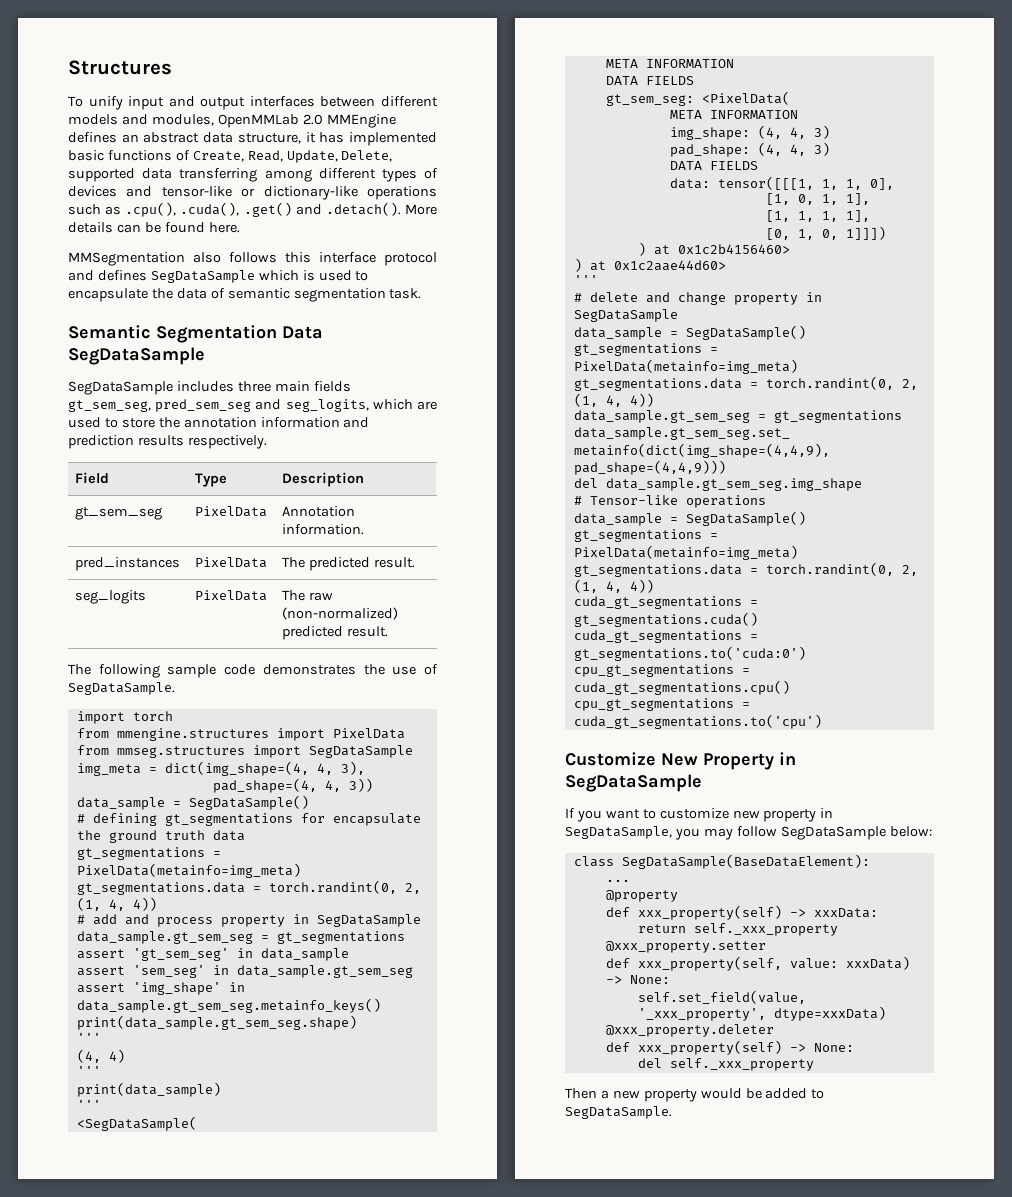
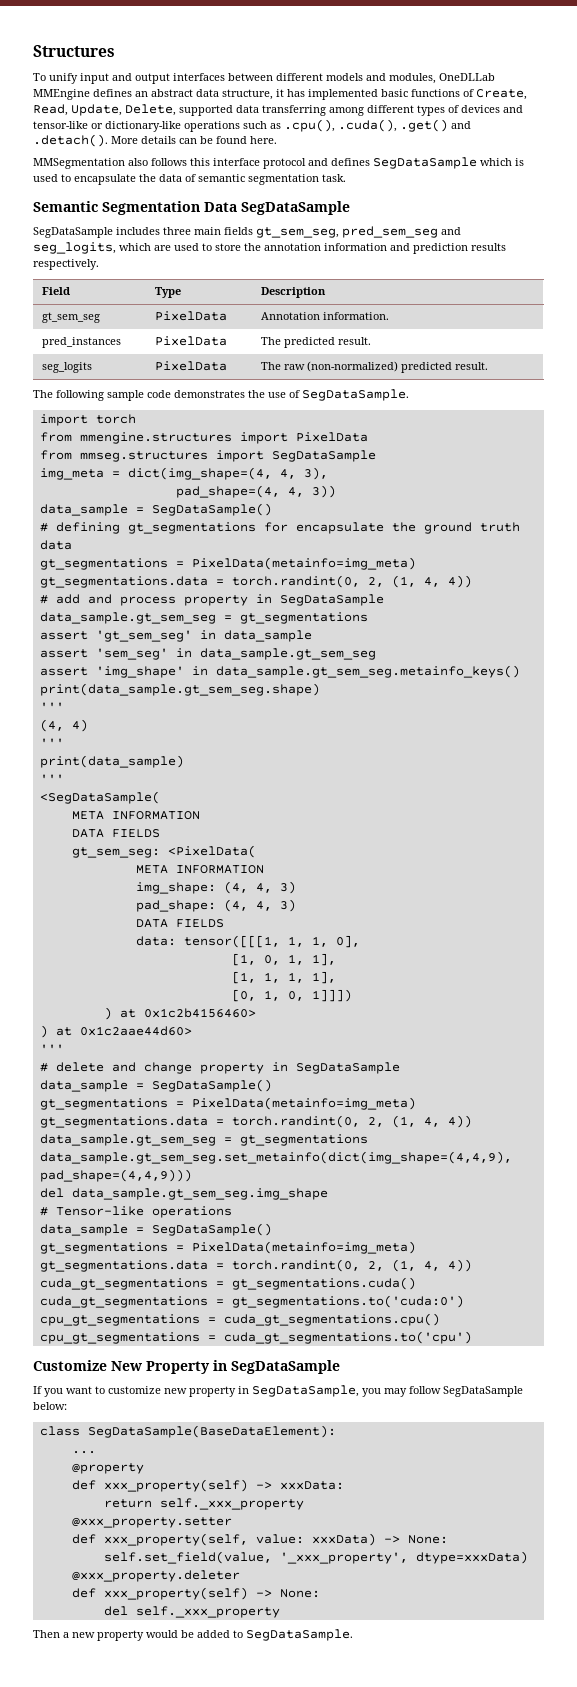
- To unify input and output interfaces between different models and modules, OpenMMLab 2.0 MMEngine defines an abstract data structure, it has implemented basic functions of Create, Read, Update, Delete, supported data transferring among different types of devices and tensor-like or dictionary-like operations such as .cpu(), .cuda(), .get() and .detach(). More details can be found here.
+ To unify input and output interfaces between different models and modules, OneDLLab MMEngine defines an abstract data structure, it has implemented basic functions of Create, Read, Update, Delete, supported data transferring among different types of devices and tensor-like or dictionary-like operations such as .cpu(), .cuda(), .get() and .detach(). More details can be found here.

